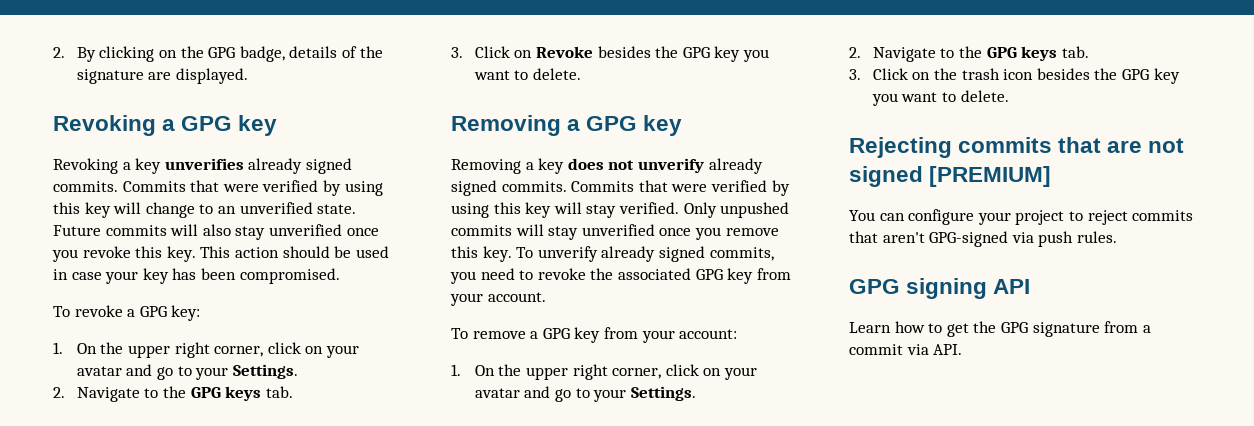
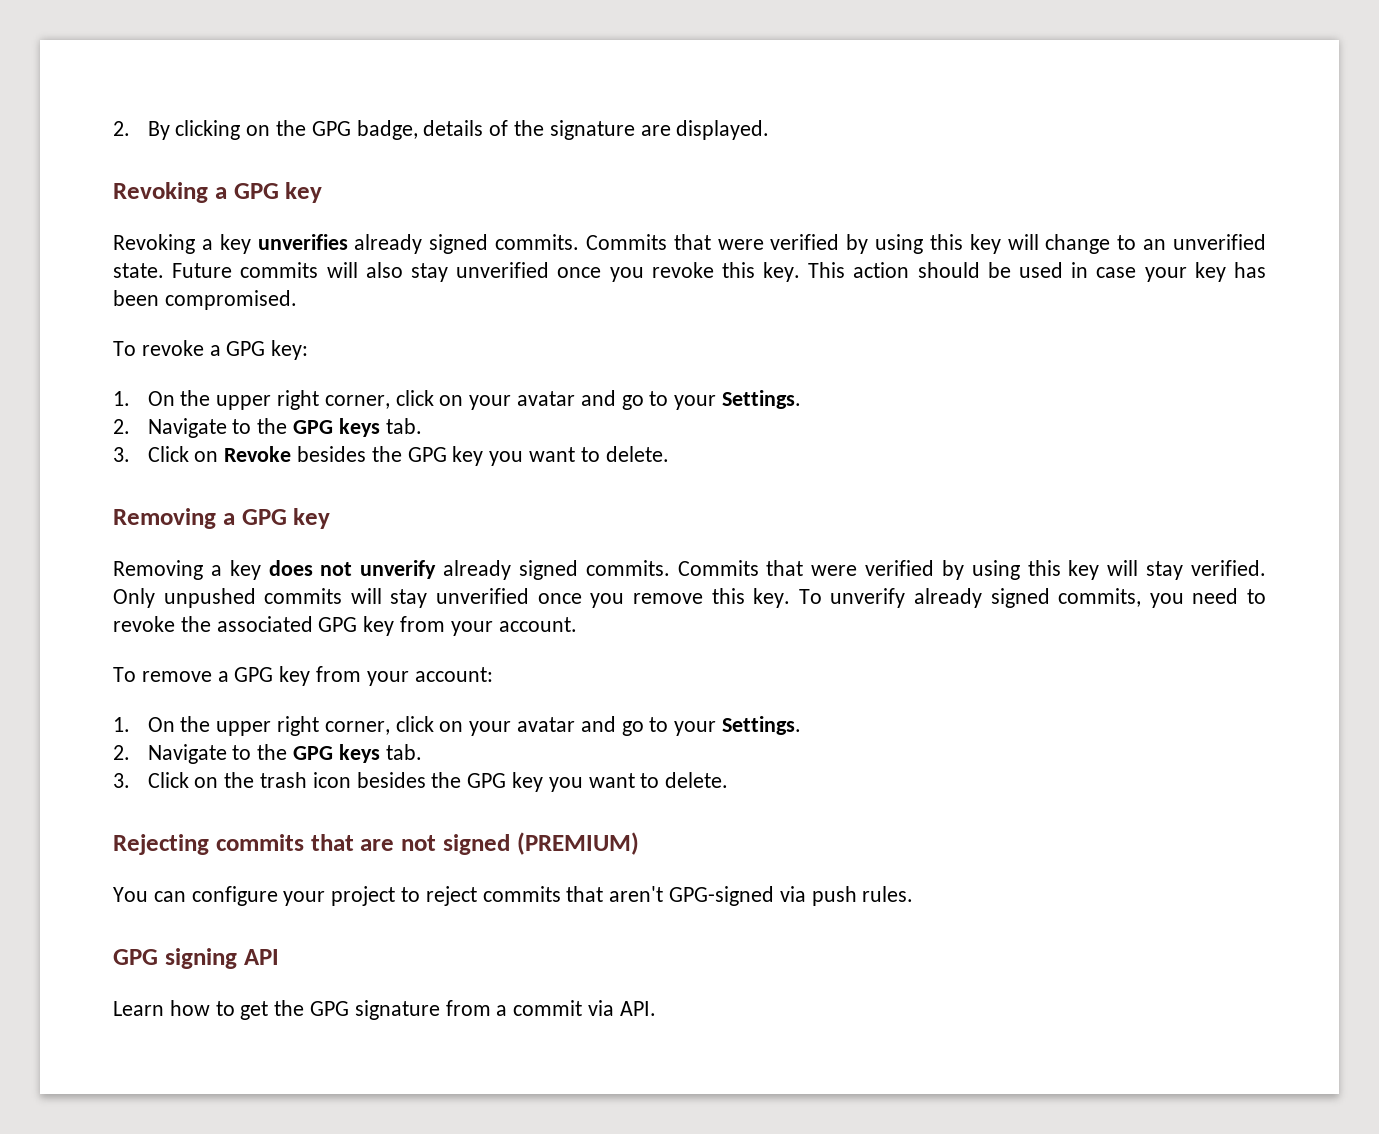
- Rejecting commits that are not signed [PREMIUM]
+ Rejecting commits that are not signed (PREMIUM)

